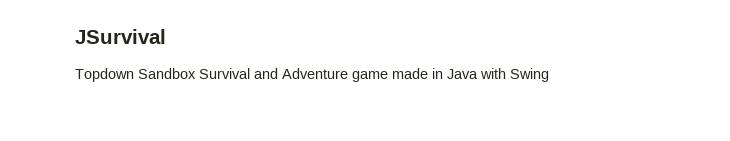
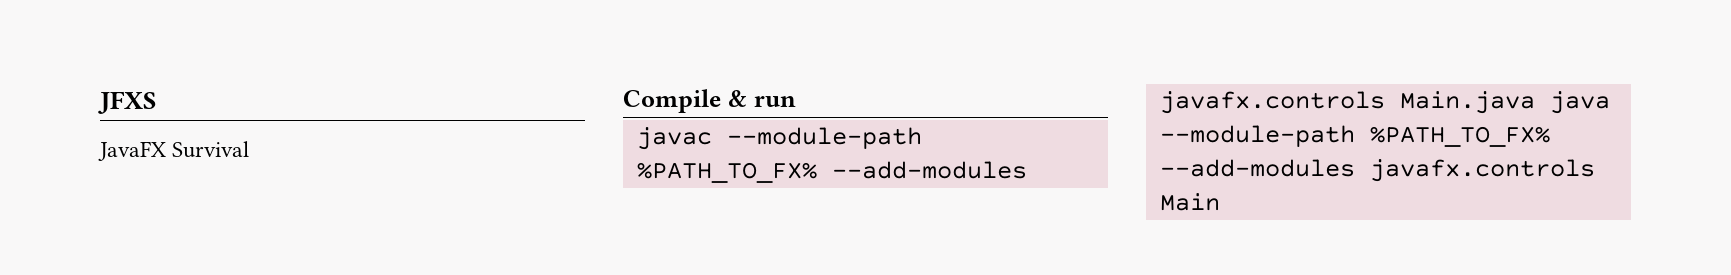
- JSurvival
- Topdown Sandbox Survival and Adventure game made in Java with Swing
+ JFXS
+ JavaFX Survival
+ Compile & run
+ javac --module-path %PATH_TO_FX% --add-modules javafx.controls Main.java java --module-path %PATH_TO_FX% --add-modules javafx.controls Main

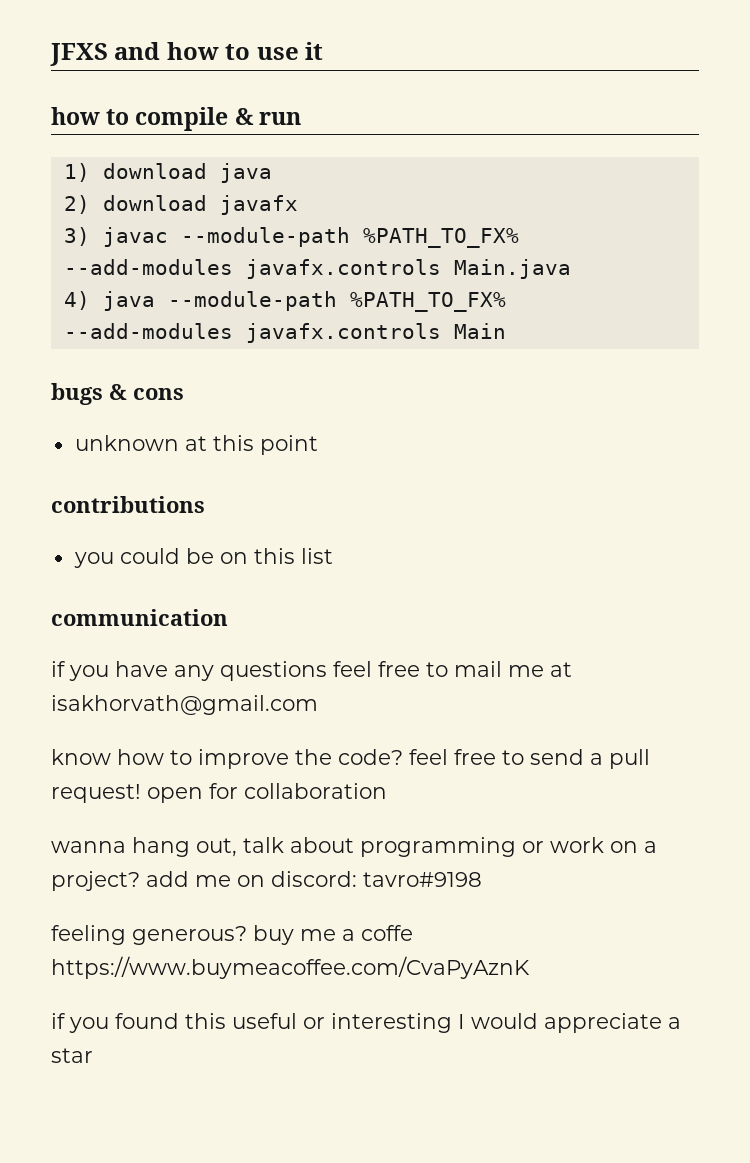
- JFXS
- JavaFX Survival
- Compile & run
- javac --module-path %PATH_TO_FX% --add-modules javafx.controls Main.java java --module-path %PATH_TO_FX% --add-modules javafx.controls Main
+ JFXS and how to use it
+ how to compile & run
+ 1) download java
+ 2) download javafx
+ 3) javac --module-path %PATH_TO_FX% --add-modules javafx.controls Main.java
+ 4) java --module-path %PATH_TO_FX% --add-modules javafx.controls Main
+ bugs & cons
+ unknown at this point
+ contributions
+ you could be on this list
+ communication
+ if you have any questions feel free to mail me at isakhorvath@gmail.com
+ know how to improve the code? feel free to send a pull request! open for collaboration
+ wanna hang out, talk about programming or work on a project? add me on discord: tavro#9198
+ feeling generous? buy me a coffe https://www.buymeacoffee.com/CvaPyAznK
+ if you found this useful or interesting I would appreciate a star

